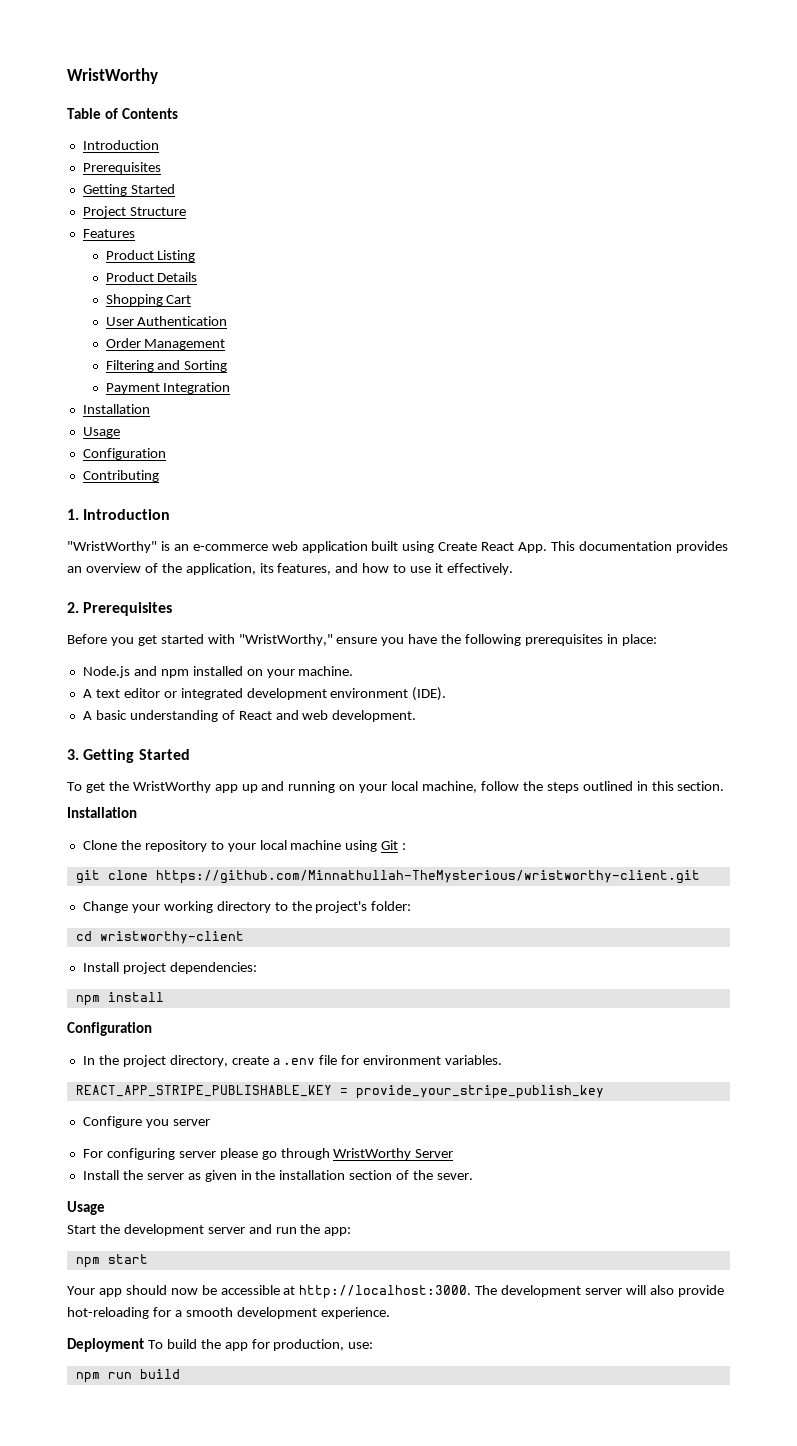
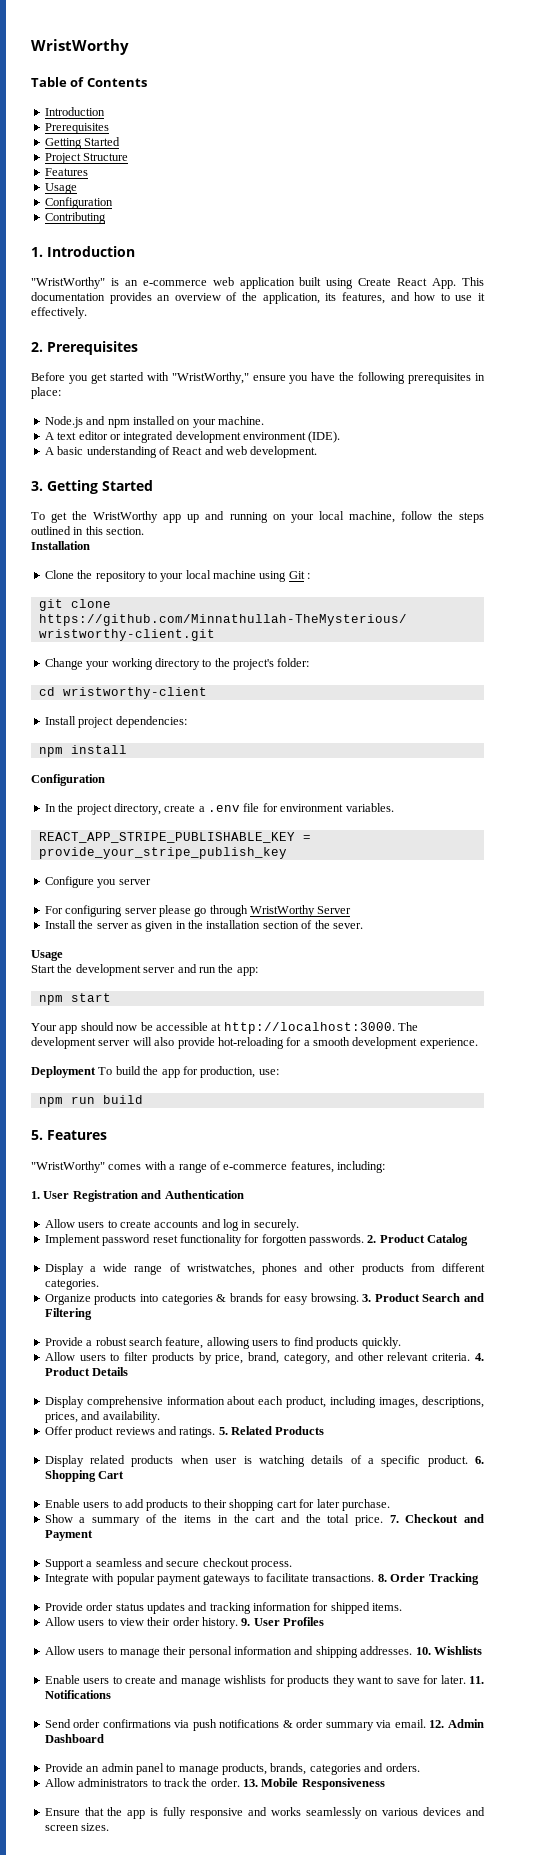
- Product Listing
- Product Details
- Shopping Cart
- User Authentication
- Order Management
- Filtering and Sorting
- Payment Integration
- Installation
+ 5. Features
+ "WristWorthy" comes with a range of e-commerce features, including:
+ 1. User Registration and Authentication
+ Allow users to create accounts and log in securely.
+ Implement password reset functionality for forgotten passwords. 2. Product Catalog
+ Display a wide range of wristwatches, phones and other products from different categories.
+ Organize products into categories & brands for easy browsing. 3. Product Search and Filtering
+ Provide a robust search feature, allowing users to find products quickly.
+ Allow users to filter products by price, brand, category, and other relevant criteria. 4. Product Details
+ Display comprehensive information about each product, including images, descriptions, prices, and availability.
+ Offer product reviews and ratings. 5. Related Products
+ Display related products when user is watching details of a specific product. 6. Shopping Cart
+ Enable users to add products to their shopping cart for later purchase.
+ Show a summary of the items in the cart and the total price. 7. Checkout and Payment
+ Support a seamless and secure checkout process.
+ Integrate with popular payment gateways to facilitate transactions. 8. Order Tracking
+ Provide order status updates and tracking information for shipped items.
+ Allow users to view their order history. 9. User Profiles
+ Allow users to manage their personal information and shipping addresses. 10. Wishlists
+ Enable users to create and manage wishlists for products they want to save for later. 11. Notifications
+ Send order confirmations via push notifications & order summary via email. 12. Admin Dashboard
+ Provide an admin panel to manage products, brands, categories and orders.
+ Allow administrators to track the order. 13. Mobile Responsiveness
+ Ensure that the app is fully responsive and works seamlessly on various devices and screen sizes.

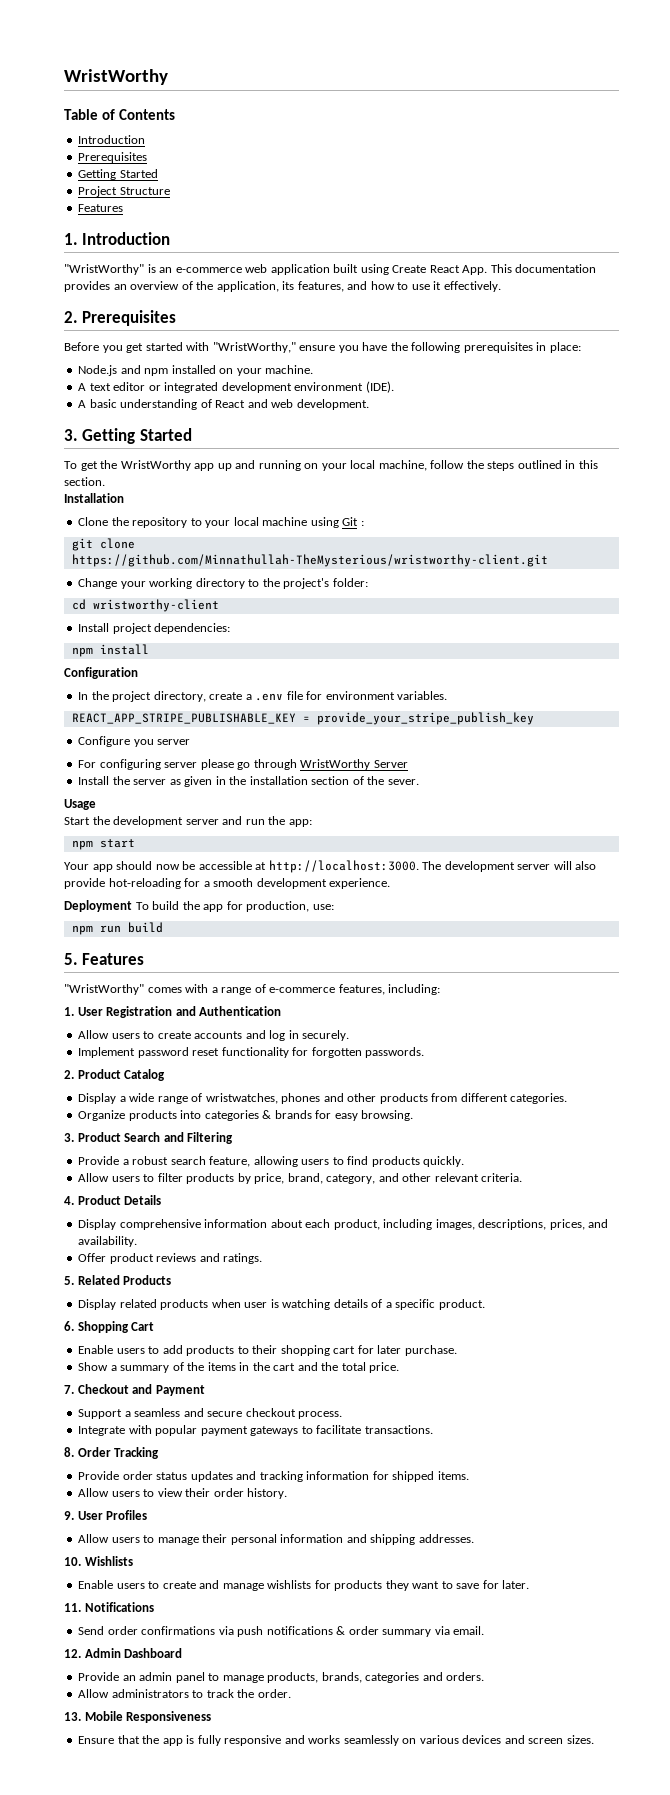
  Project Structure
  Features
- Usage
- Configuration
- Contributing
- Implement password reset functionality for forgotten passwords. 2. Product Catalog
+ Implement password reset functionality for forgotten passwords.
+ 2. Product Catalog
- Organize products into categories & brands for easy browsing. 3. Product Search and Filtering
+ Organize products into categories & brands for easy browsing.
+ 3. Product Search and Filtering
- Allow users to filter products by price, brand, category, and other relevant criteria. 4. Product Details
+ Allow users to filter products by price, brand, category, and other relevant criteria.
+ 4. Product Details
- Offer product reviews and ratings. 5. Related Products
+ Offer product reviews and ratings.
+ 5. Related Products
- Display related products when user is watching details of a specific product. 6. Shopping Cart
+ Display related products when user is watching details of a specific product.
+ 6. Shopping Cart
- Show a summary of the items in the cart and the total price. 7. Checkout and Payment
+ Show a summary of the items in the cart and the total price.
+ 7. Checkout and Payment
- Integrate with popular payment gateways to facilitate transactions. 8. Order Tracking
+ Integrate with popular payment gateways to facilitate transactions.
+ 8. Order Tracking
- Allow users to view their order history. 9. User Profiles
+ Allow users to view their order history.
+ 9. User Profiles
- Allow users to manage their personal information and shipping addresses. 10. Wishlists
+ Allow users to manage their personal information and shipping addresses.
+ 10. Wishlists
- Enable users to create and manage wishlists for products they want to save for later. 11. Notifications
+ Enable users to create and manage wishlists for products they want to save for later.
+ 11. Notifications
- Send order confirmations via push notifications & order summary via email. 12. Admin Dashboard
+ Send order confirmations via push notifications & order summary via email.
+ 12. Admin Dashboard
- Allow administrators to track the order. 13. Mobile Responsiveness
+ Allow administrators to track the order.
+ 13. Mobile Responsiveness

